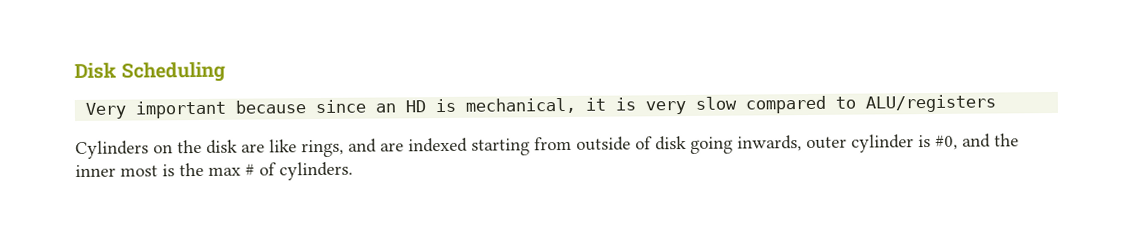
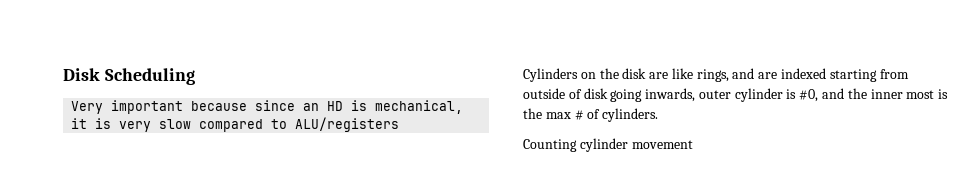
+ Counting cylinder movement

